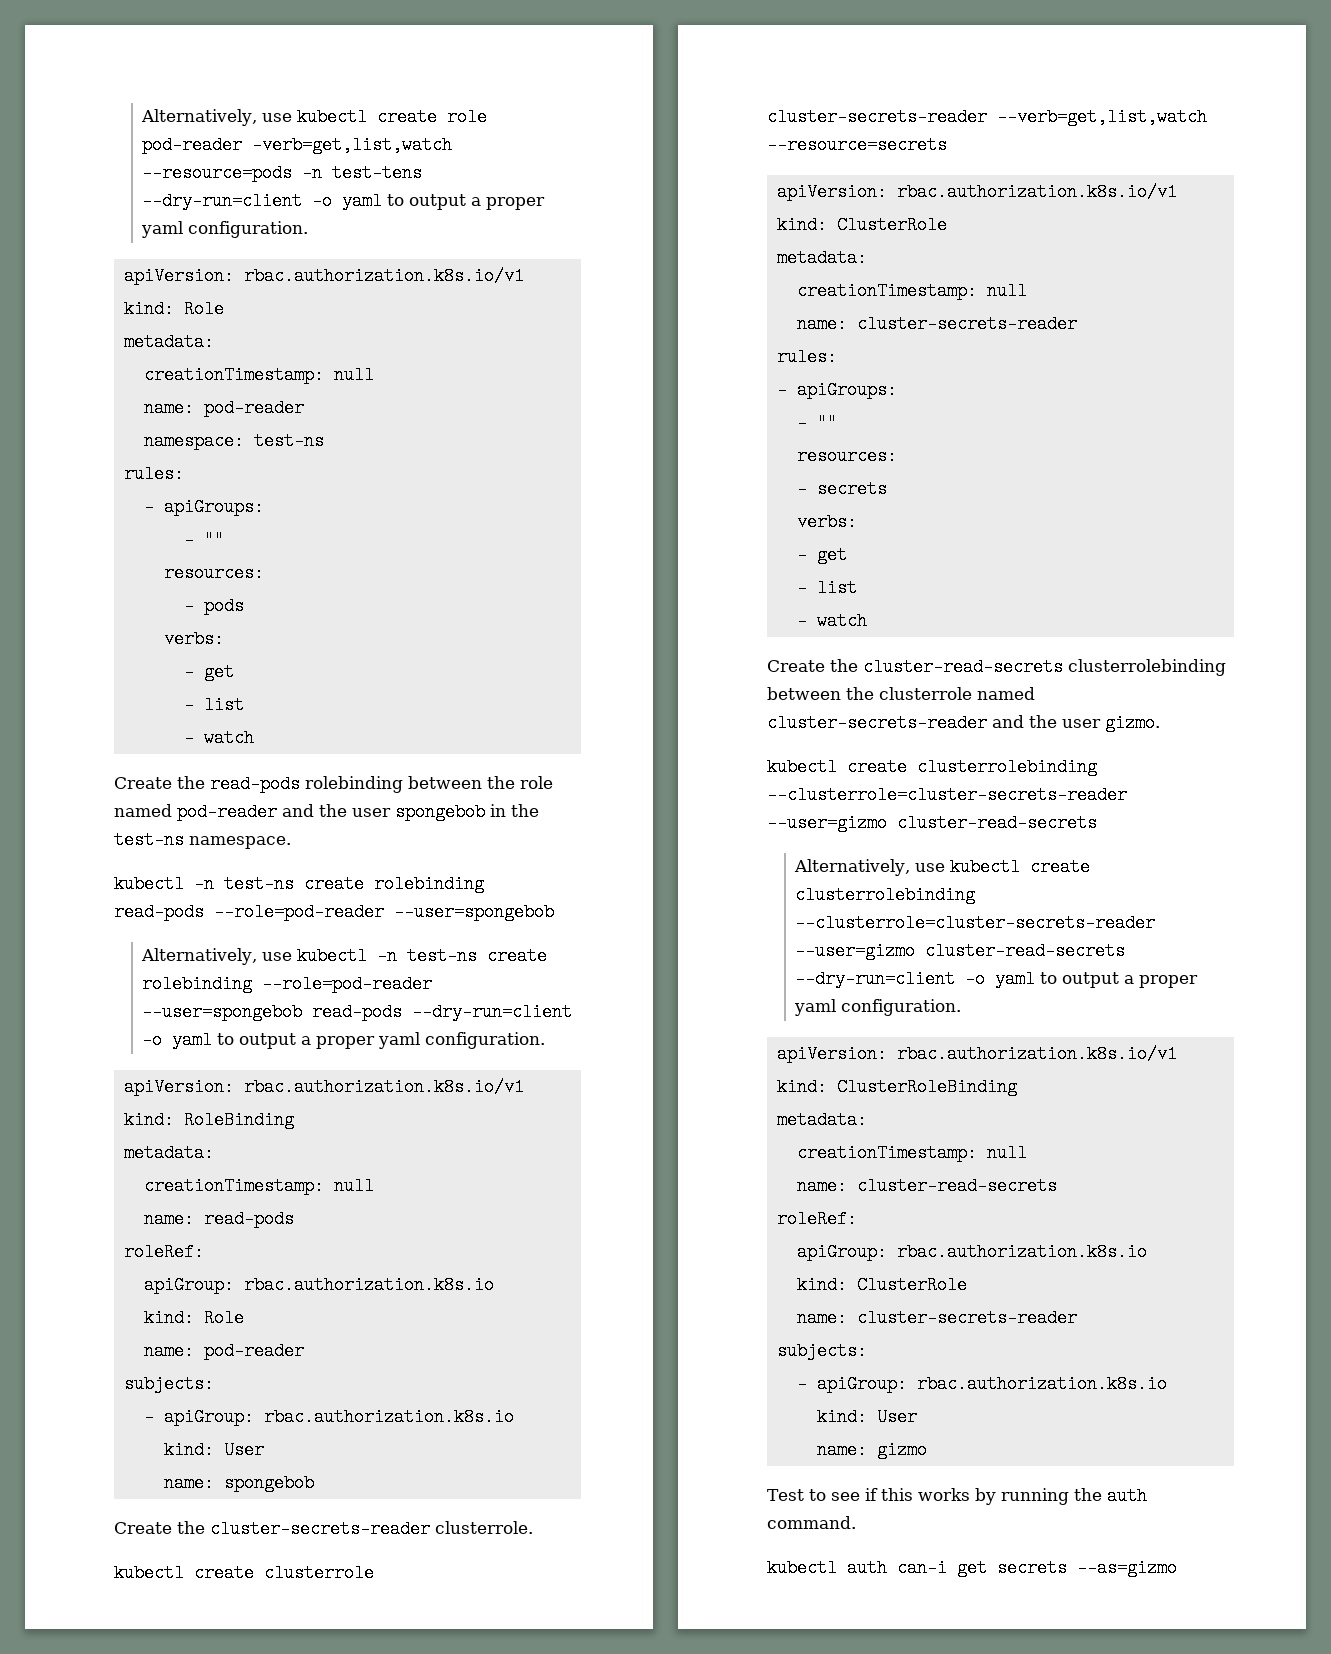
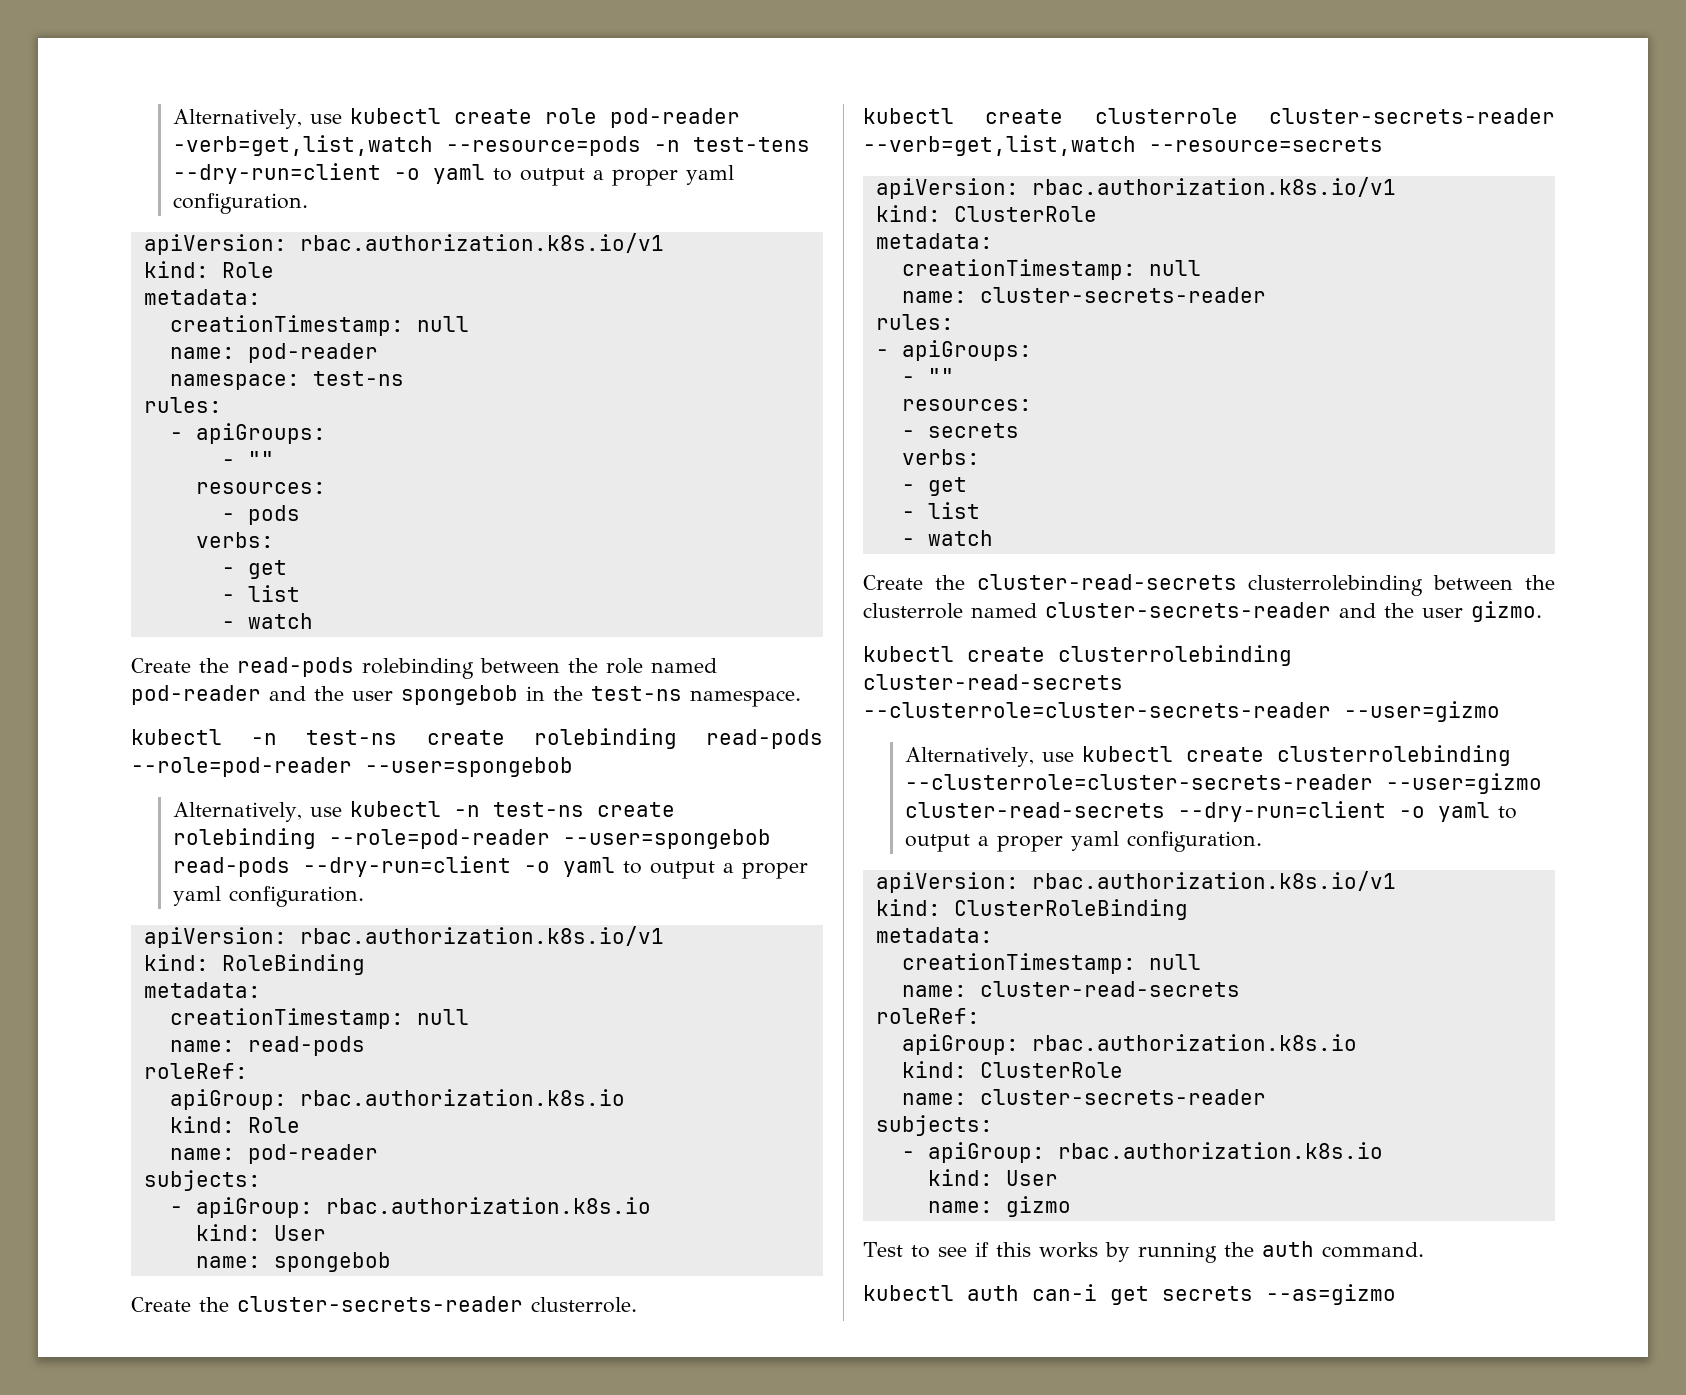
  Create the cluster-read-secrets clusterrolebinding between the clusterrole named cluster-secrets-reader and the user gizmo.
- kubectl create clusterrolebinding --clusterrole=cluster-secrets-reader --user=gizmo cluster-read-secrets
+ kubectl create clusterrolebinding cluster-read-secrets --clusterrole=cluster-secrets-reader --user=gizmo

